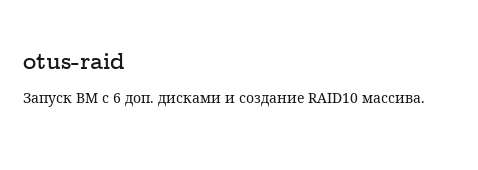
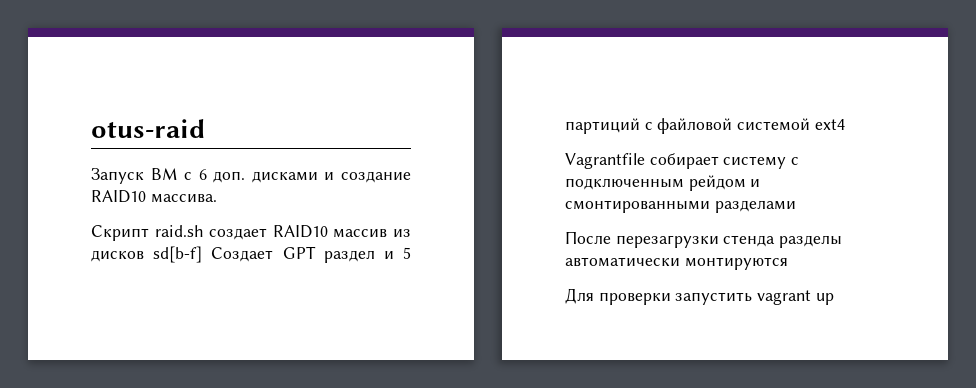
+ Скрипт raid.sh создает RAID10 массив из дисков sd[b-f] Cоздает GPT раздел и 5 партиций с файловой системой ext4
+ Vagrantfile собирает систему с подключенным рейдом и смонтированными разделами
+ После перезагрузки стенда разделы автоматически монтируются
+ Для проверки запустить vagrant up

